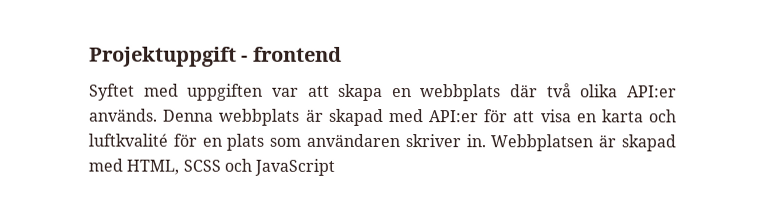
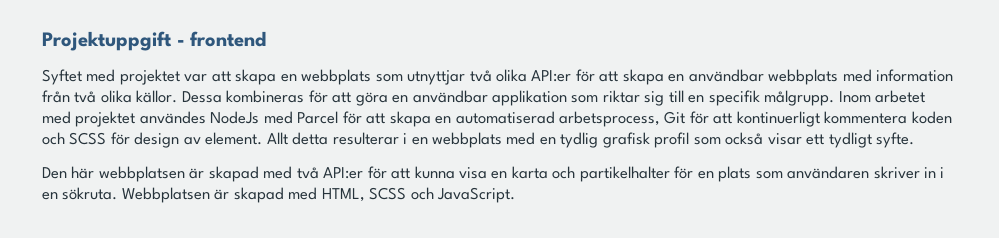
- Syftet med uppgiften var att skapa en webbplats där två olika API:er används. Denna webbplats är skapad med API:er för att visa en karta och luftkvalité för en plats som användaren skriver in.
+ Syftet med projektet var att skapa en webbplats som utnyttjar två olika API:er för att skapa en användbar webbplats med information från två olika källor. Dessa kombineras för att göra en användbar applikation som riktar sig till en specifik målgrupp. Inom arbetet med projektet användes NodeJs med Parcel för att skapa en automatiserad arbetsprocess, Git för att kontinuerligt kommentera koden och SCSS för design av element. Allt detta resulterar i en webbplats med en tydlig grafisk profil som också visar ett tydligt syfte.
+ Den här webbplatsen är skapad med två API:er för att kunna visa en karta och partikelhalter för en plats som användaren skriver in i en sökruta.
- Webbplatsen är skapad med HTML, SCSS och JavaScript
+ Webbplatsen är skapad med HTML, SCSS och JavaScript.

